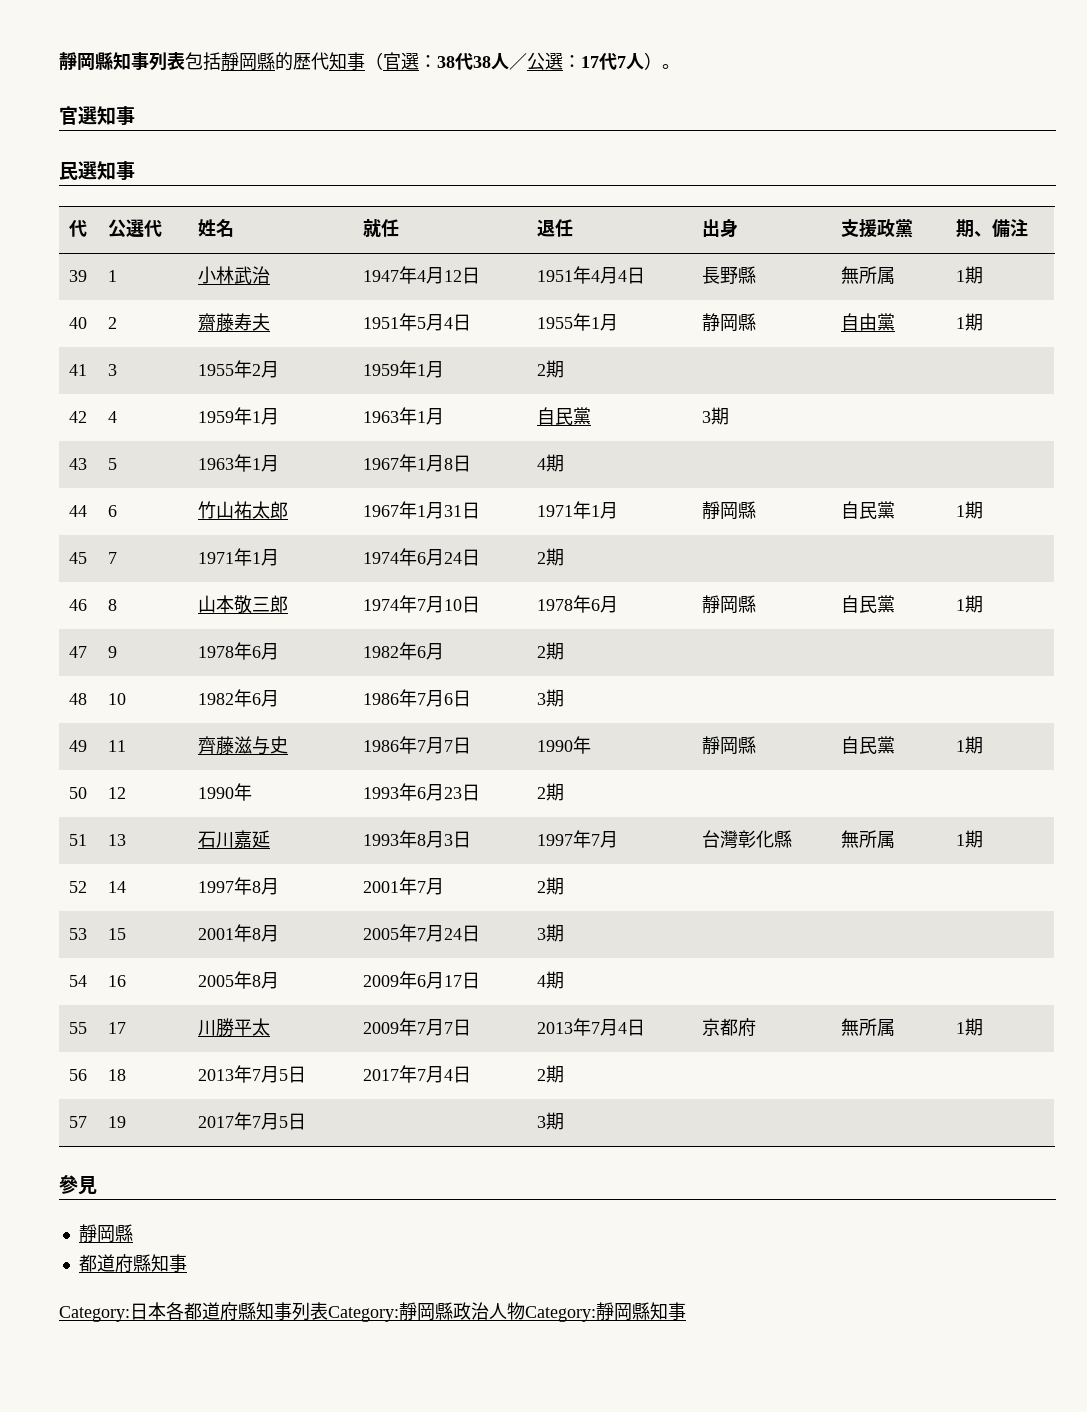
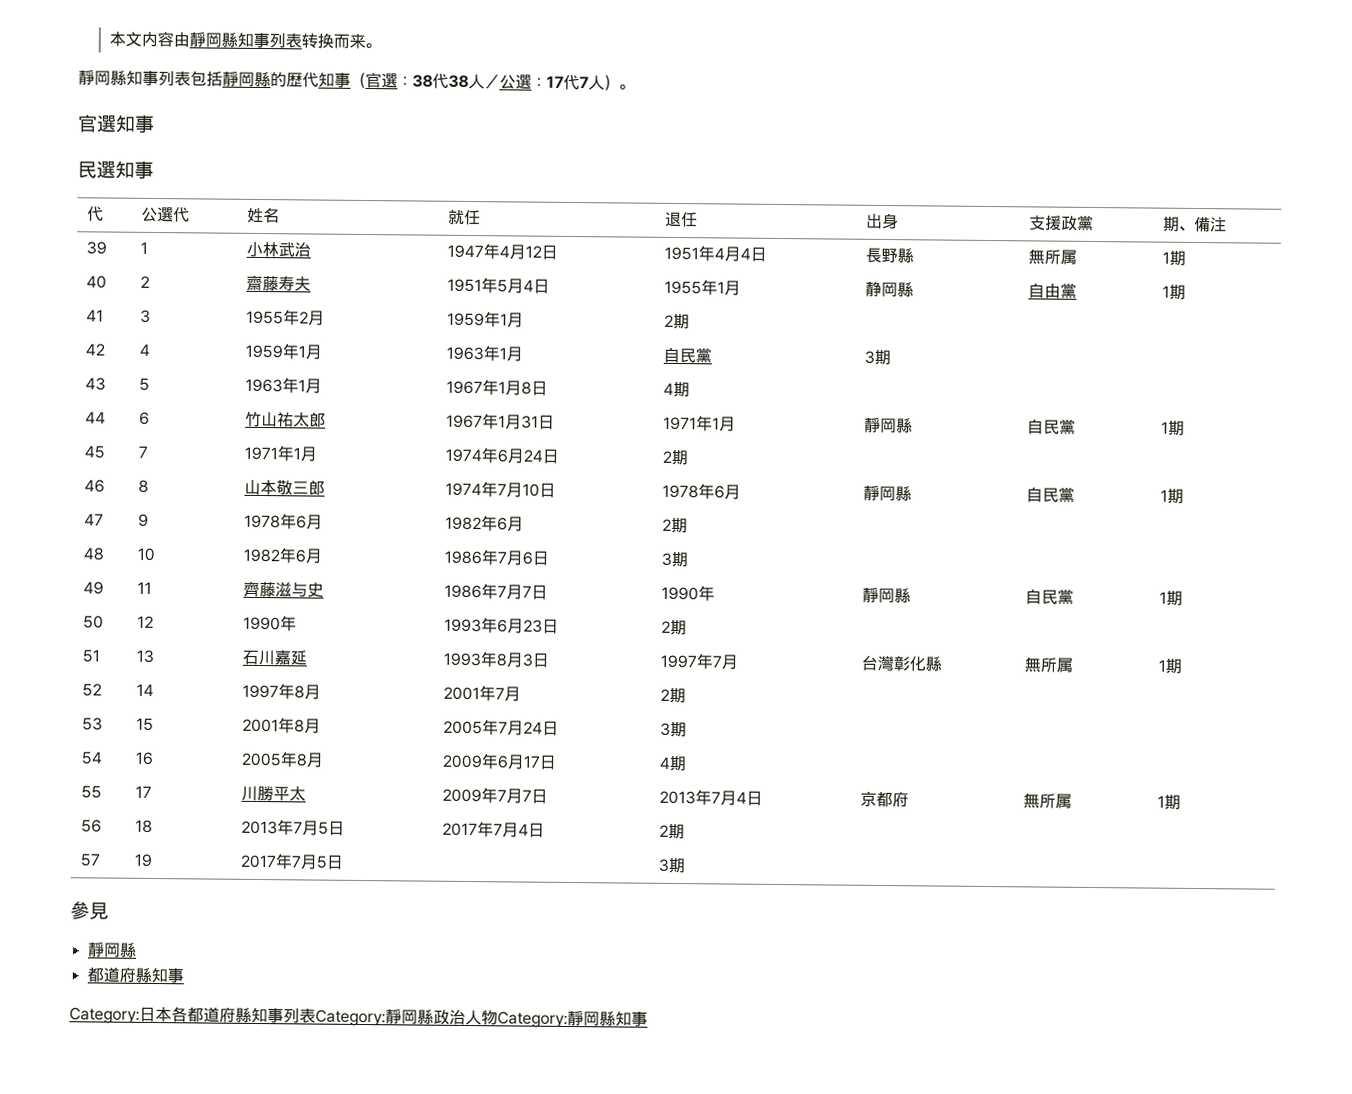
+ 本文内容由靜岡縣知事列表转换而来。

